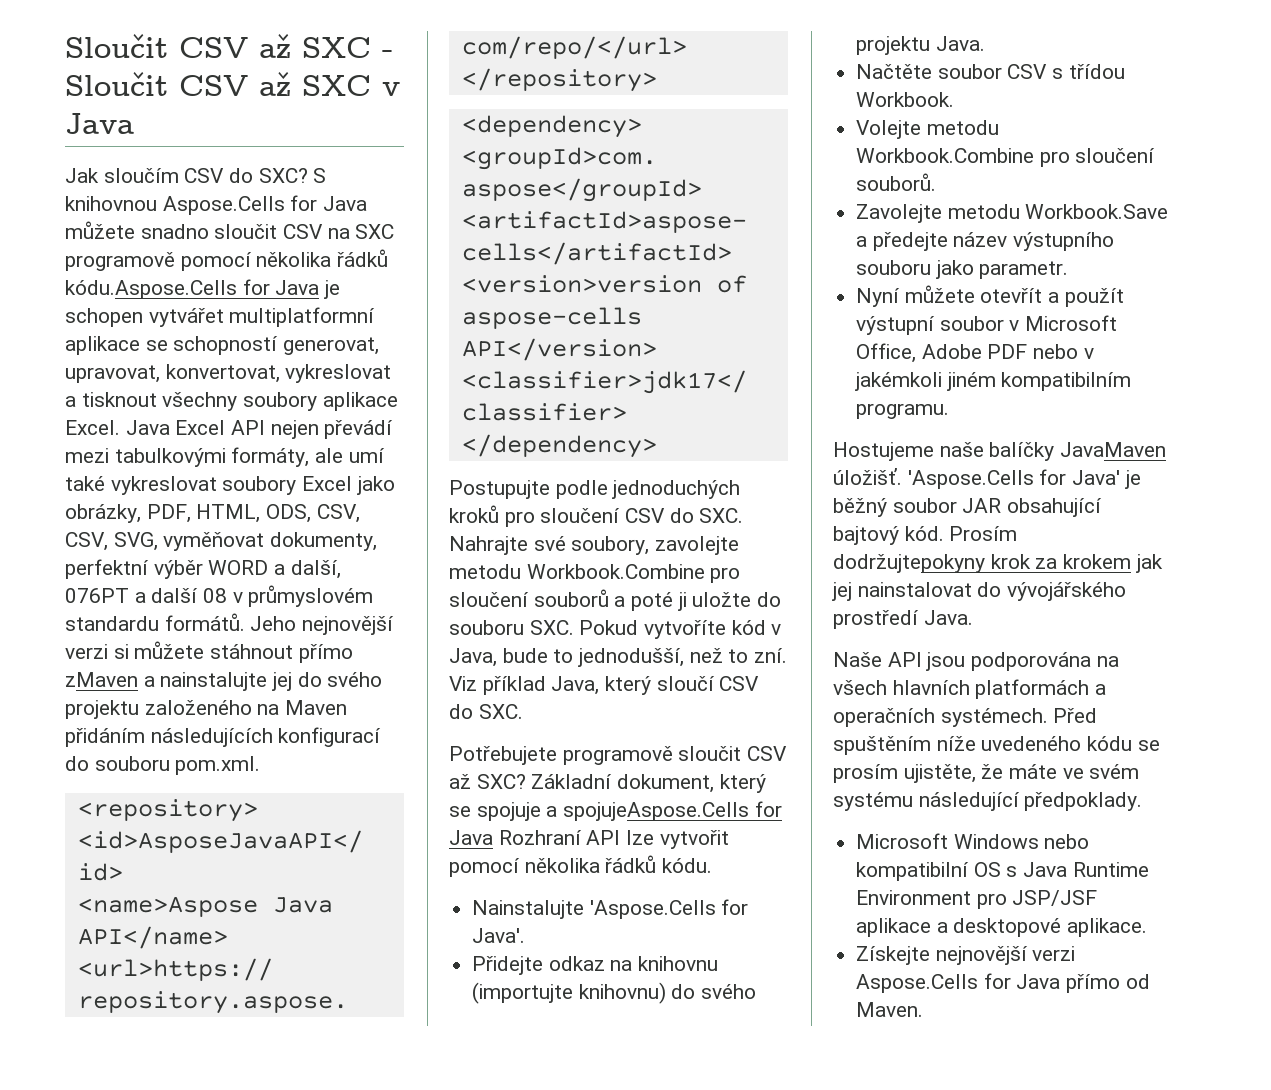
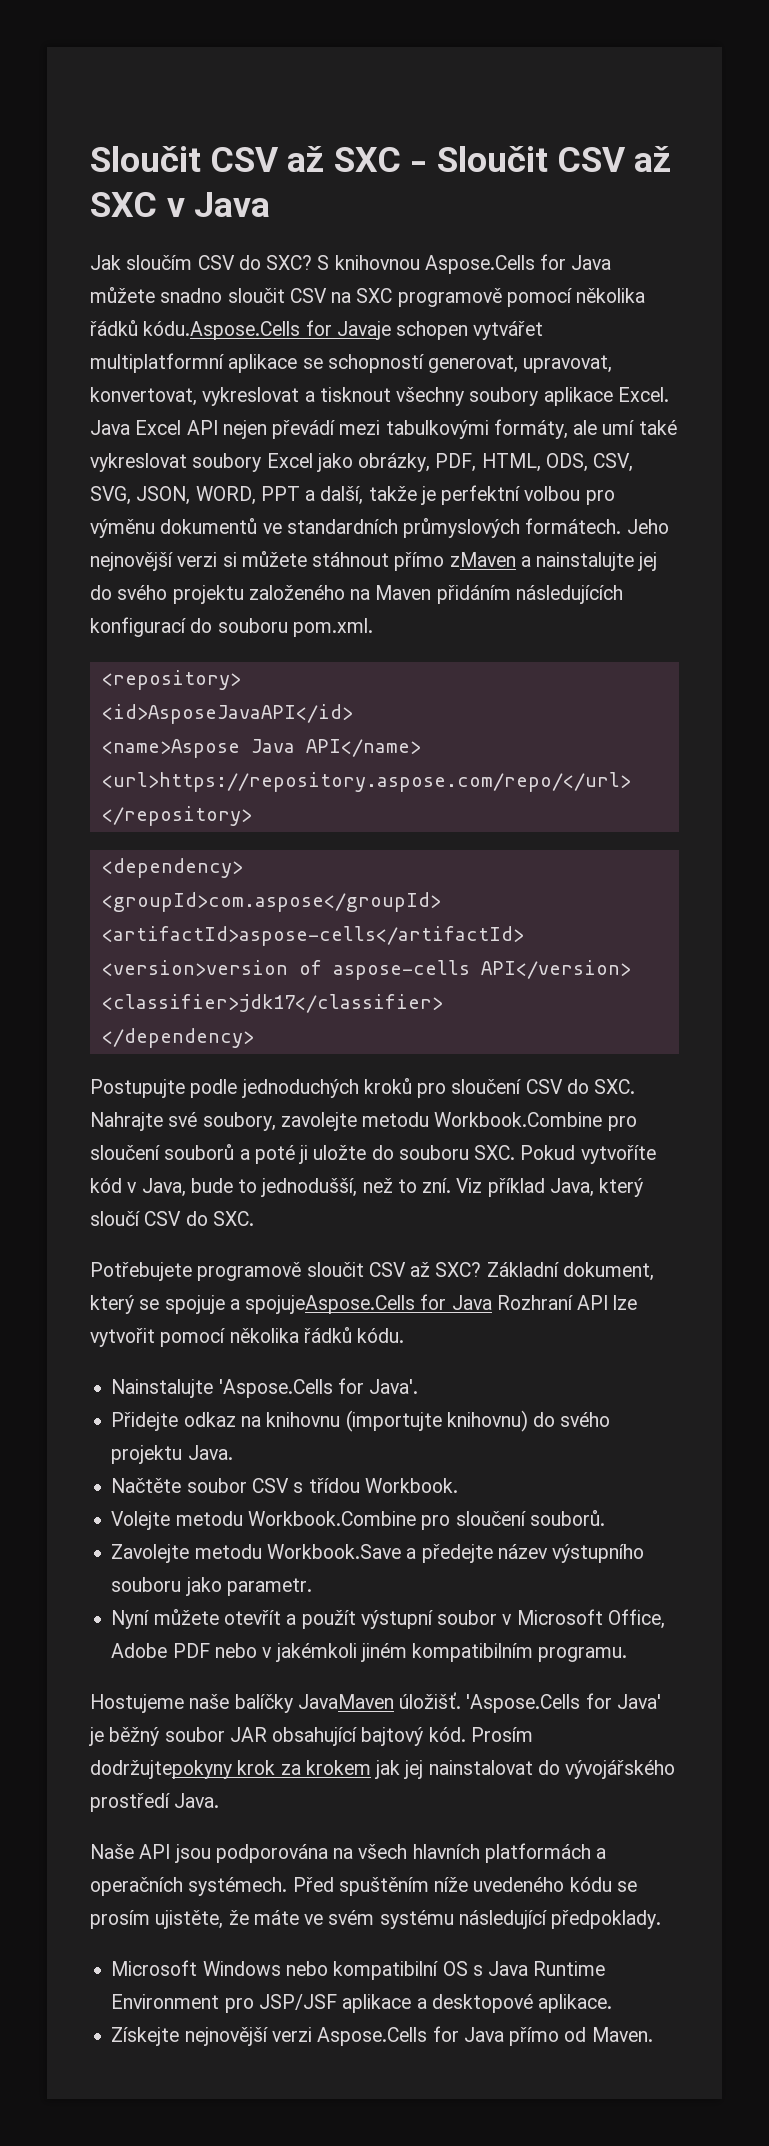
- S knihovnou Aspose.Cells for Java můžete snadno sloučit CSV na SXC programově pomocí několika řádků kódu.Aspose.Cells for Java je schopen vytvářet multiplatformní aplikace se schopností generovat, upravovat, konvertovat, vykreslovat a tisknout všechny soubory aplikace Excel.
+ S knihovnou Aspose.Cells for Java můžete snadno sloučit CSV na SXC programově pomocí několika řádků kódu.Aspose.Cells for Javaje schopen vytvářet multiplatformní aplikace se schopností generovat, upravovat, konvertovat, vykreslovat a tisknout všechny soubory aplikace Excel.
- Java Excel API nejen převádí mezi tabulkovými formáty, ale umí také vykreslovat soubory Excel jako obrázky, PDF, HTML, ODS, CSV, CSV, SVG, vyměňovat dokumenty, perfektní výběr WORD a další, 076PT a další 08 v průmyslovém standardu formátů.
+ Java Excel API nejen převádí mezi tabulkovými formáty, ale umí také vykreslovat soubory Excel jako obrázky, PDF, HTML, ODS, CSV, SVG, JSON, WORD, PPT a další, takže je perfektní volbou pro výměnu dokumentů ve standardních průmyslových formátech.

